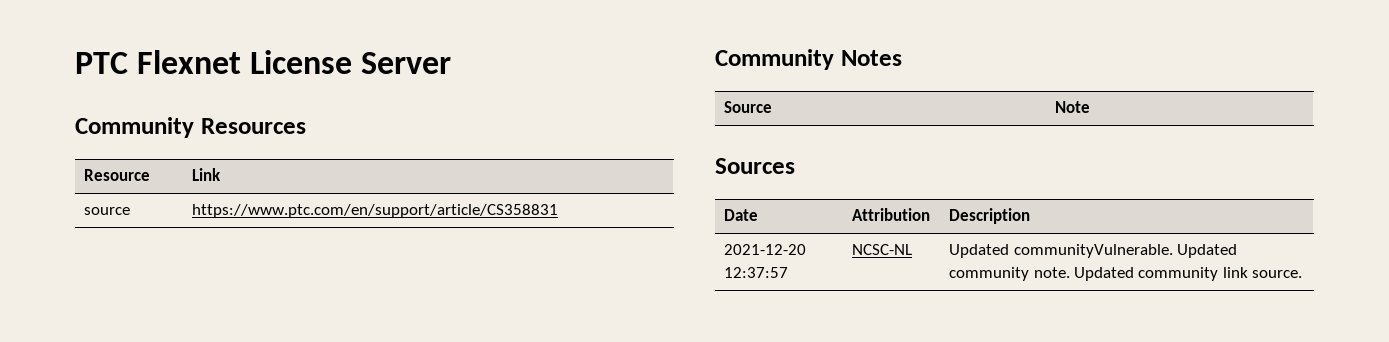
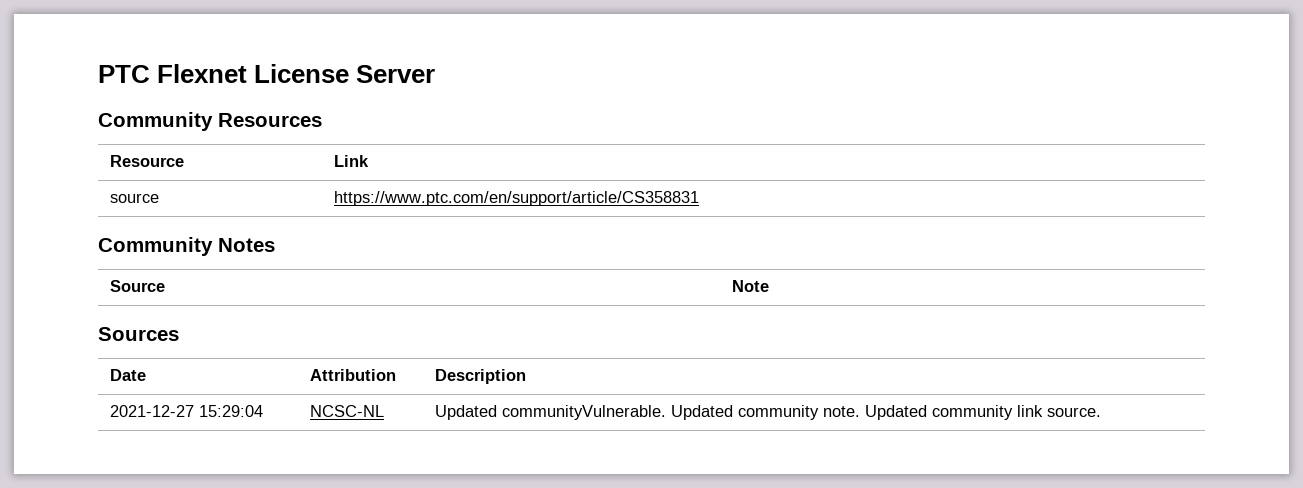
- 2021-12-20 12:37:57 | NCSC-NL | Updated communityVulnerable. Updated community note. Updated community link source.
+ 2021-12-27 15:29:04 | NCSC-NL | Updated communityVulnerable. Updated community note. Updated community link source.

